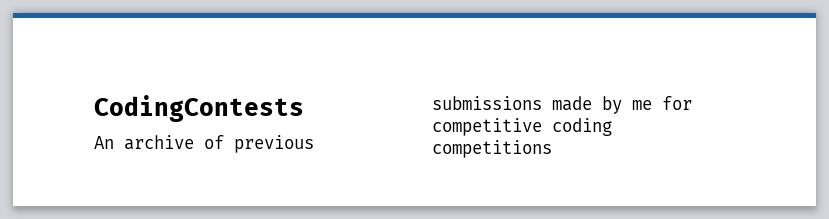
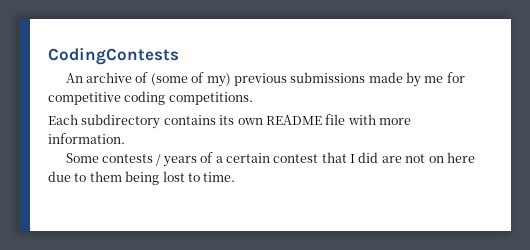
- An archive of previous submissions made by me for competitive coding competitions
+ An archive of (some of my) previous submissions made by me for competitive coding competitions.
+ Each subdirectory contains its own README file with more information.
+ Some contests / years of a certain contest that I did are not on here due to them being lost to time.

